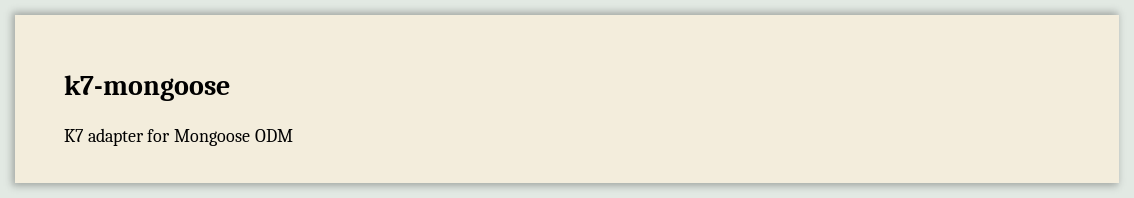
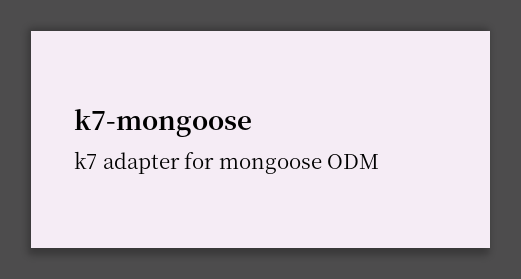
- K7 adapter for Mongoose ODM
+ k7 adapter for mongoose ODM

